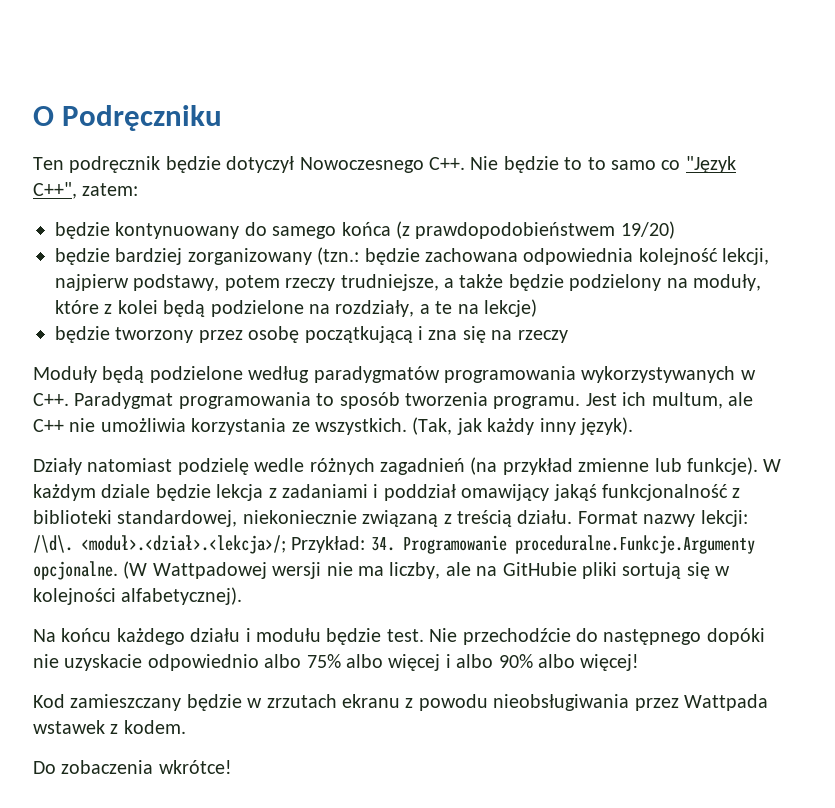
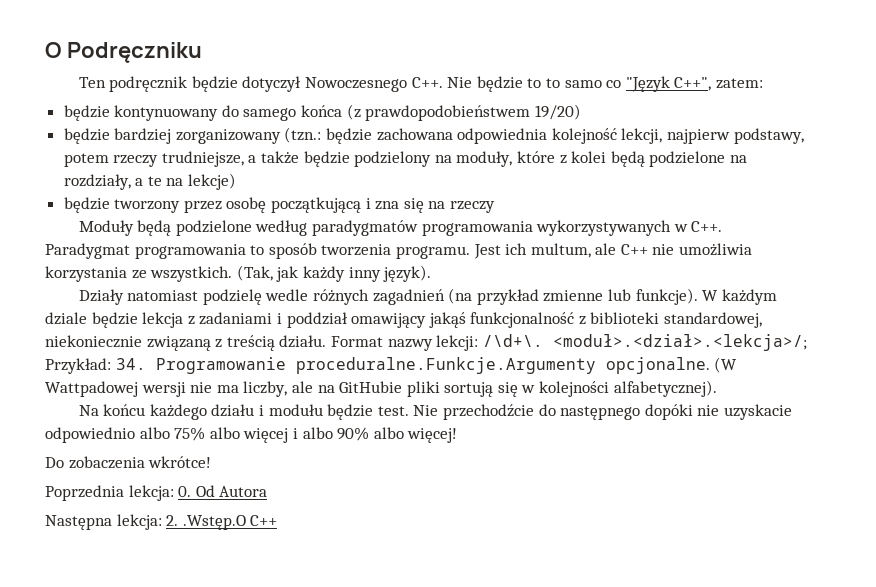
- Format nazwy lekcji: /\d\.
+ Format nazwy lekcji: /\d+\.
- Kod zamieszczany będzie w zrzutach ekranu z powodu nieobsługiwania przez Wattpada wstawek z kodem.
  Do zobaczenia wkrótce!
+ Poprzednia lekcja: 0. Od Autora
+ Następna lekcja: 2. .Wstęp.O C++

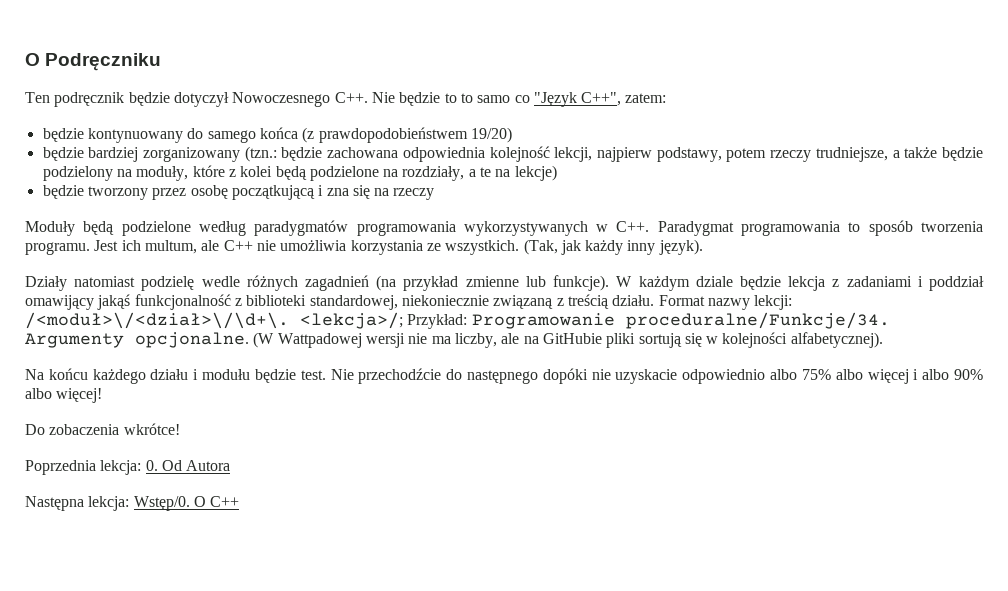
- Format nazwy lekcji: /\d+\. <moduł>.<dział>.<lekcja>/; Przykład: 34. Programowanie proceduralne.Funkcje.Argumenty opcjonalne.
+ Format nazwy lekcji: /<moduł>\/<dział>\/\d+\. <lekcja>/; Przykład: Programowanie proceduralne/Funkcje/34. Argumenty opcjonalne.
- Następna lekcja: 2. .Wstęp.O C++
+ Następna lekcja: Wstęp/0. O C++

